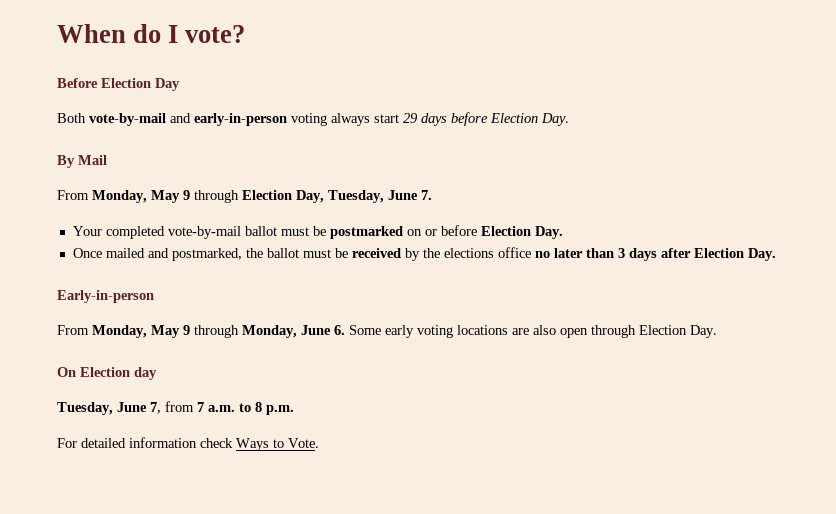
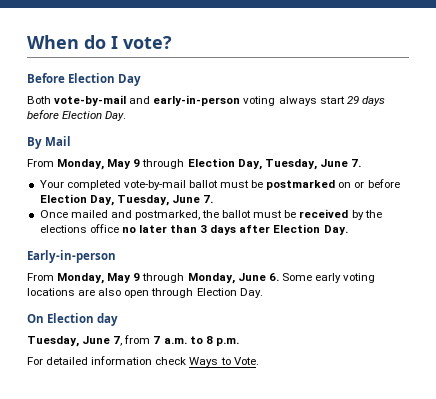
- Your completed vote-by-mail ballot must be postmarked on or before Election Day.
+ Your completed vote-by-mail ballot must be postmarked on or before Election Day, Tuesday, June 7.

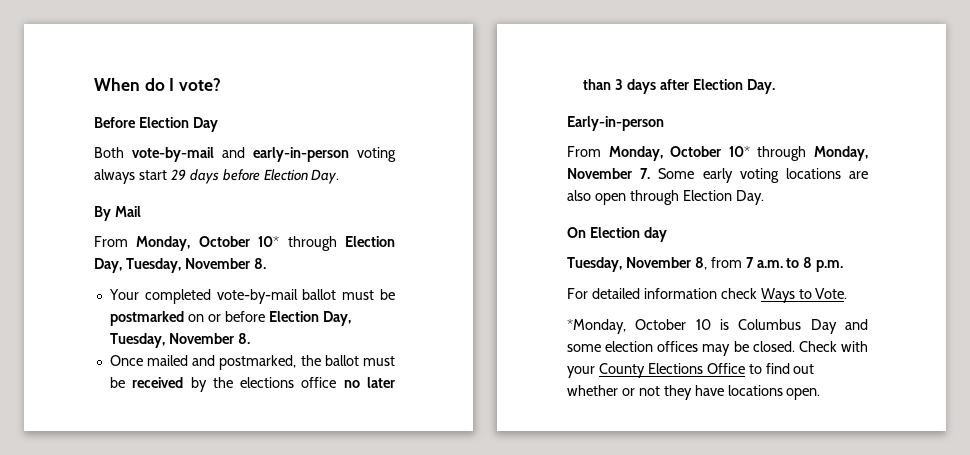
- From Monday, May 9 through Election Day, Tuesday, June 7.
+ From Monday, October 10* through Election Day, Tuesday, November 8.
- Your completed vote-by-mail ballot must be postmarked on or before Election Day, Tuesday, June 7.
+ Your completed vote-by-mail ballot must be postmarked on or before Election Day, Tuesday, November 8.
- From Monday, May 9 through Monday, June 6. Some early voting locations are also open through Election Day.
+ From Monday, October 10* through Monday, November 7. Some early voting locations are also open through Election Day.
- Tuesday, June 7, from 7 a.m. to 8 p.m.
+ Tuesday, November 8, from 7 a.m. to 8 p.m.
+ *Monday, October 10 is Columbus Day and some election offices may be closed. Check with your County Elections Office to find out whether or not they have locations open.

